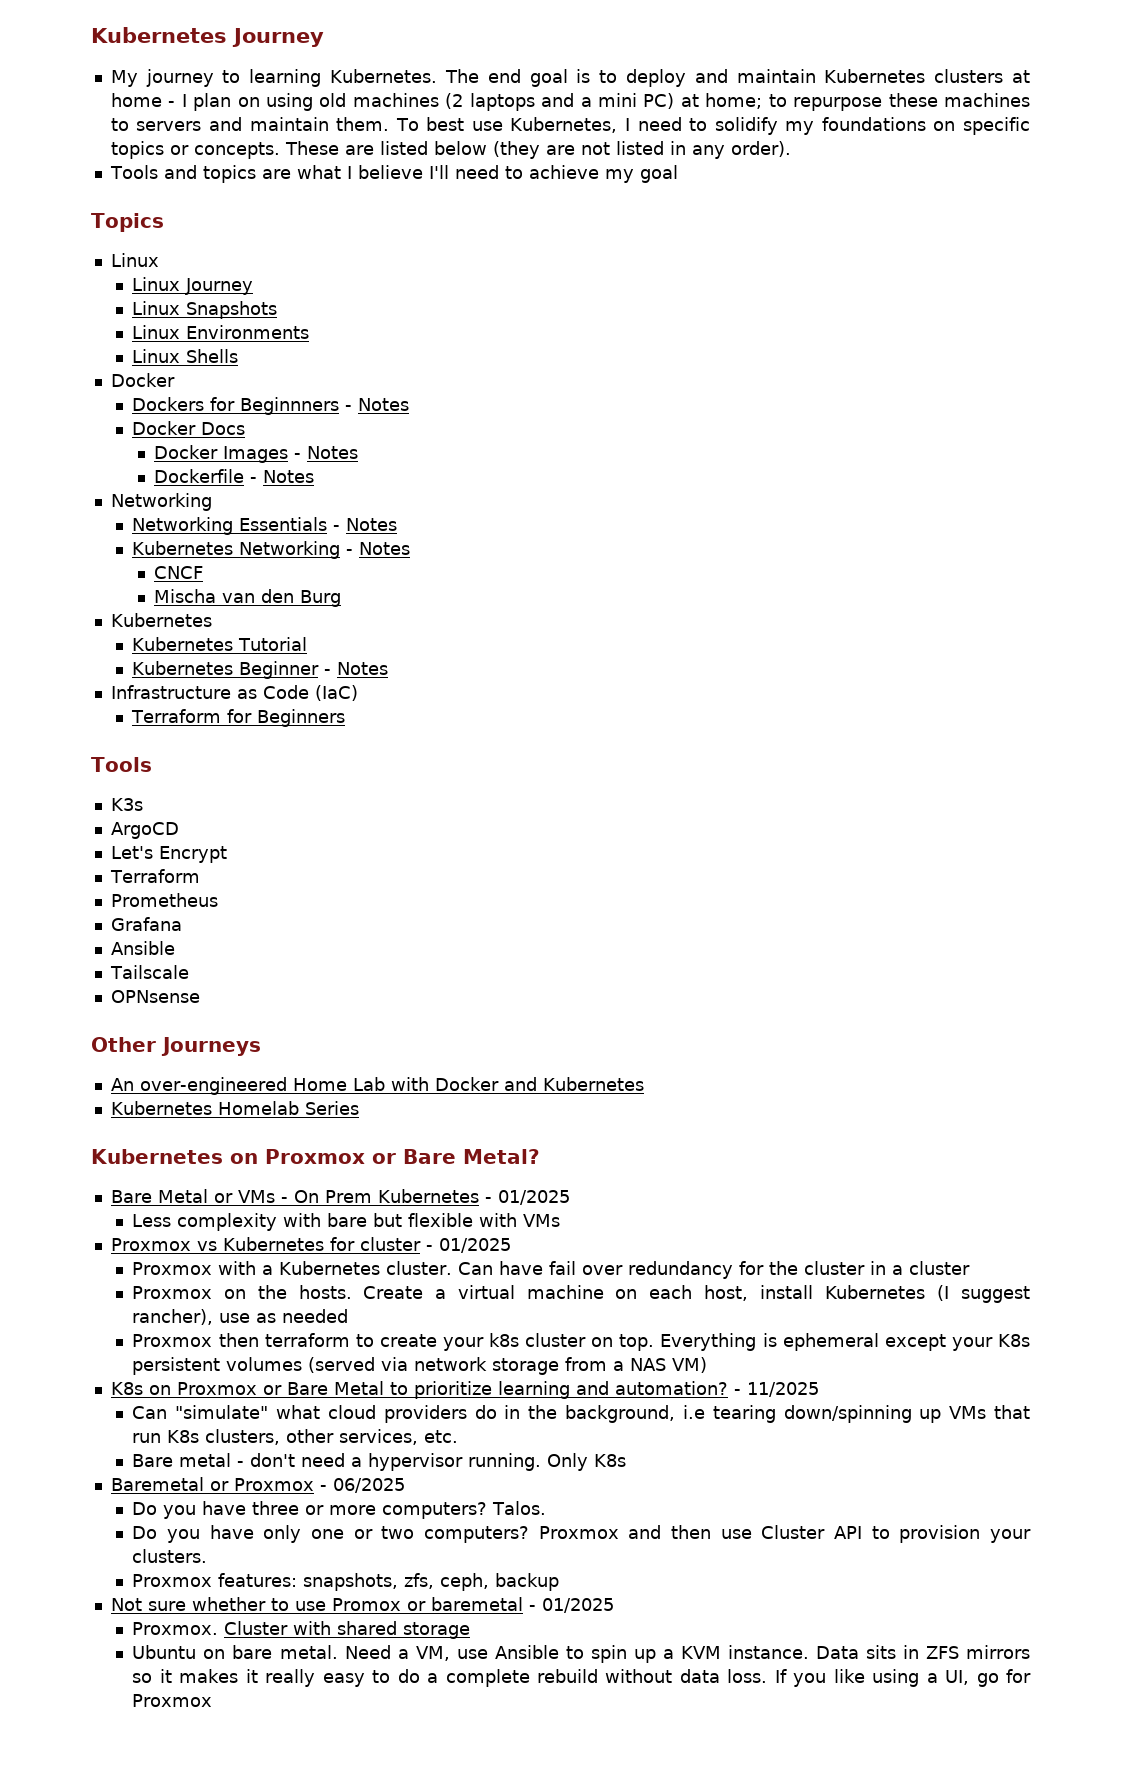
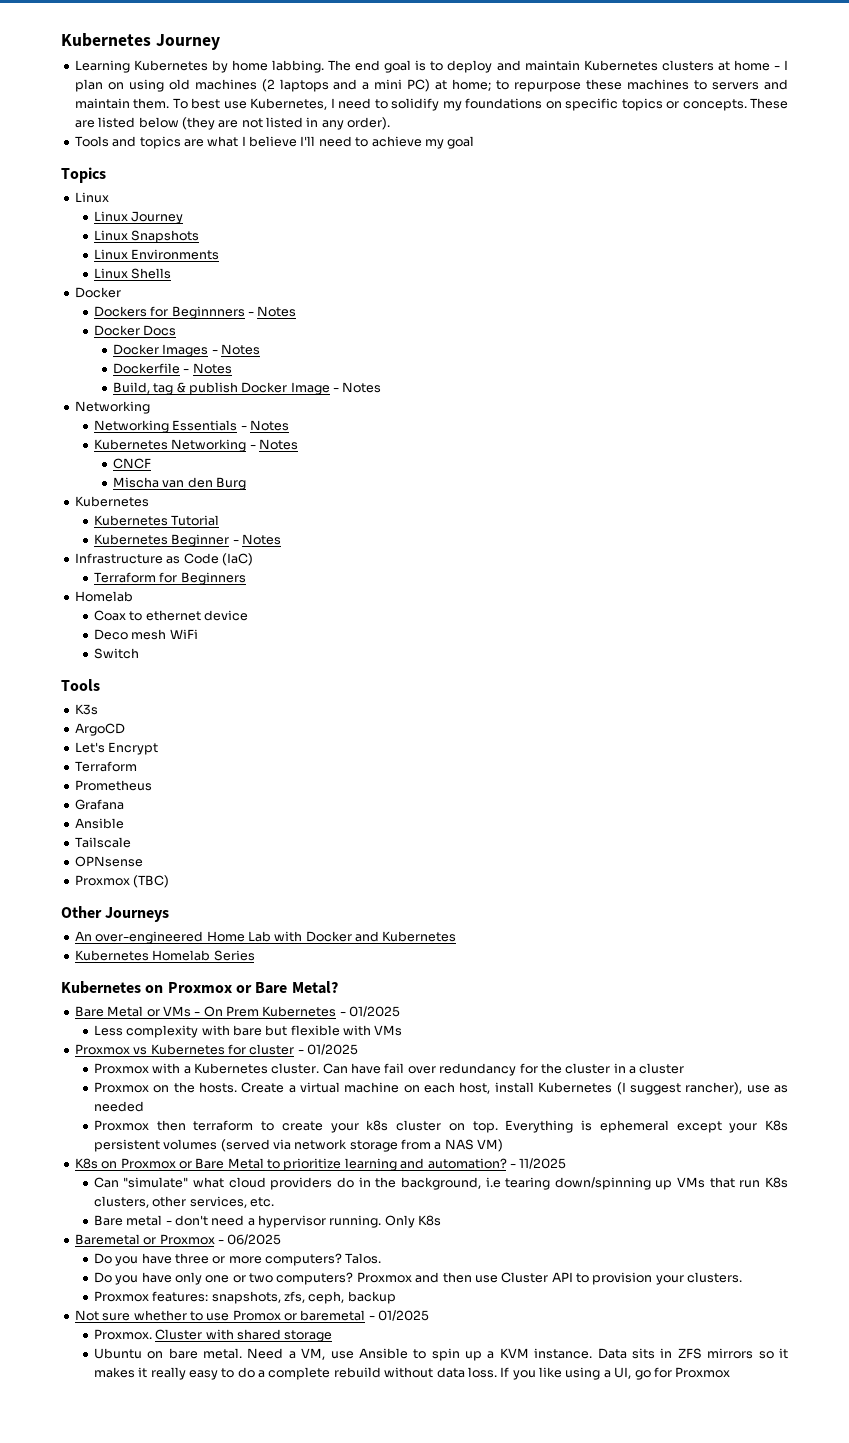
- My journey to learning Kubernetes.
+ Learning Kubernetes by home labbing.
+ Build, tag & publish Docker Image - Notes
  Terraform for Beginners
+ Homelab
+ Coax to ethernet device
+ Deco mesh WiFi
+ Switch
+ Proxmox (TBC)

